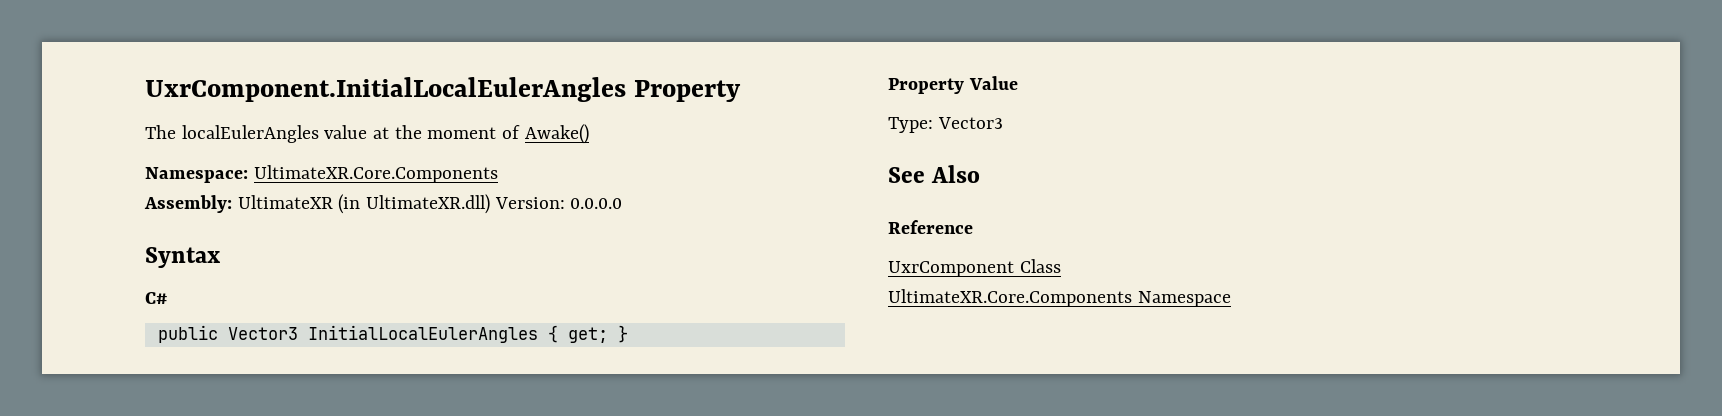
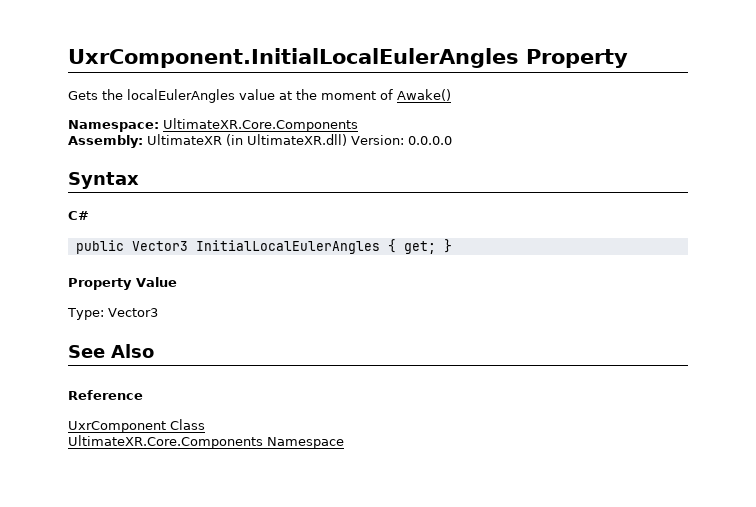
- The localEulerAngles value at the moment of Awake()
+ Gets the localEulerAngles value at the moment of Awake()

